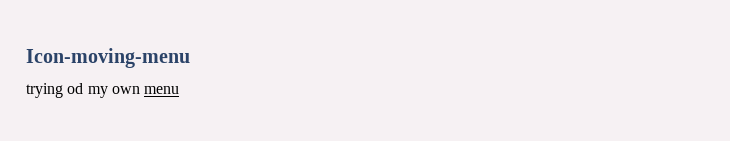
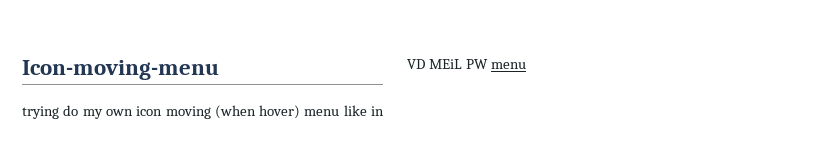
- trying od my own menu
+ trying do my own icon moving (when hover) menu like in VD MEiL PW menu

